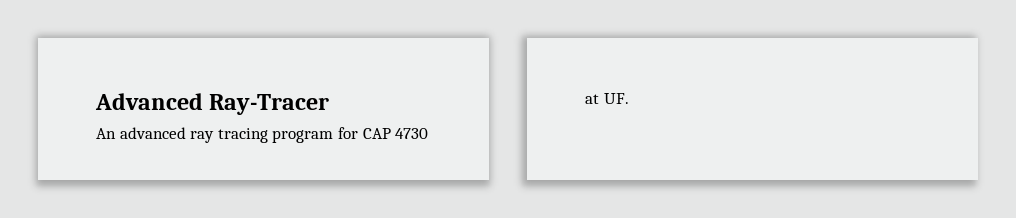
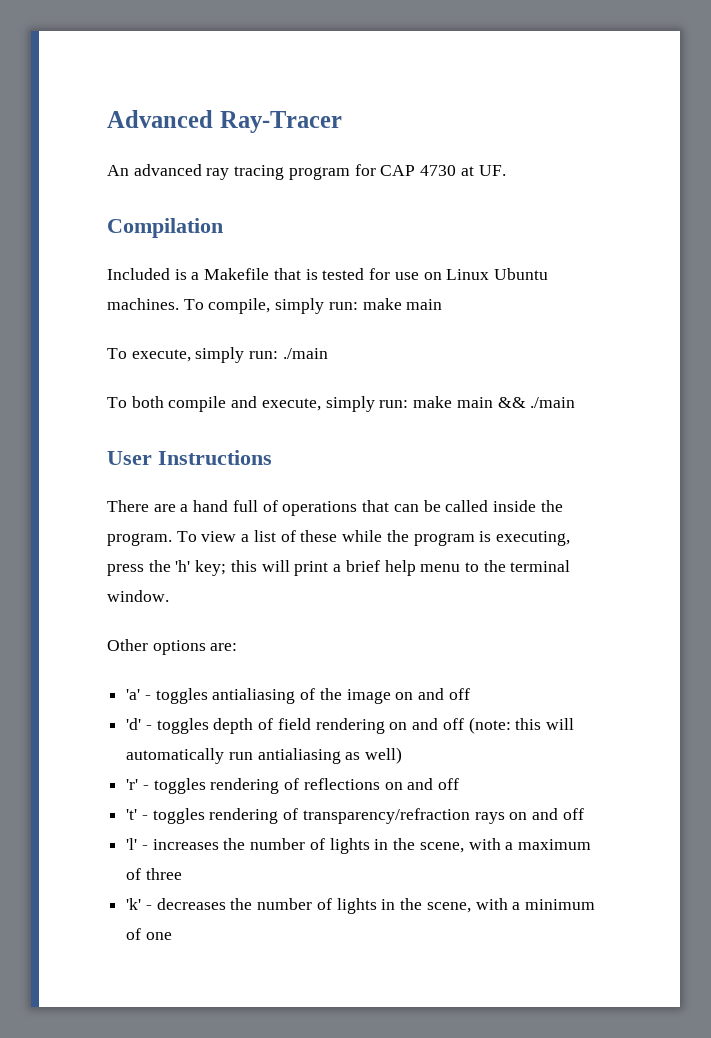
+ Compilation
+ Included is a Makefile that is tested for use on Linux Ubuntu machines. To compile, simply run: make main
+ To execute, simply run: ./main
+ To both compile and execute, simply run: make main && ./main
+ User Instructions
+ There are a hand full of operations that can be called inside the program. To view a list of these while the program is executing, press the 'h' key; this will print a brief help menu to the terminal window.
+ Other options are:
+ 'a' - toggles antialiasing of the image on and off
+ 'd' - toggles depth of field rendering on and off (note: this will automatically run antialiasing as well)
+ 'r' - toggles rendering of reflections on and off
+ 't' - toggles rendering of transparency/refraction rays on and off
+ 'l' - increases the number of lights in the scene, with a maximum of three
+ 'k' - decreases the number of lights in the scene, with a minimum of one

